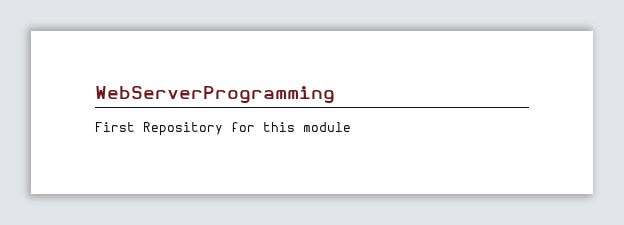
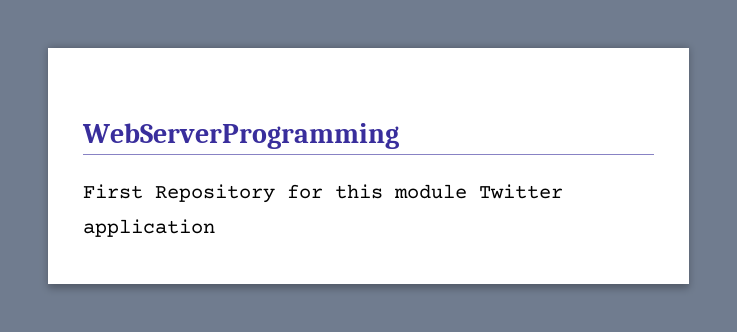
- First Repository for this module
+ First Repository for this module Twitter application

